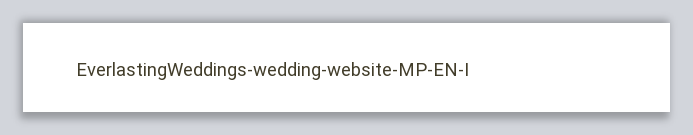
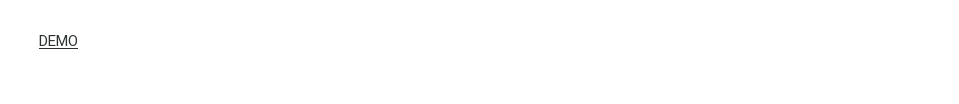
- EverlastingWeddings-wedding-website-MP-EN-I
+ DEMO

